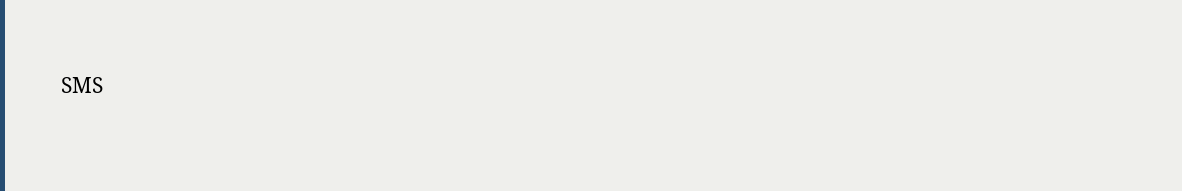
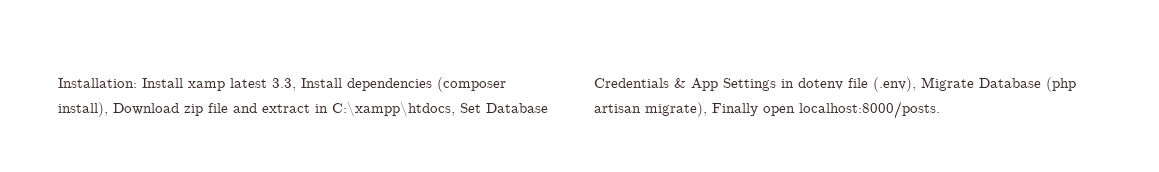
- SMS
+ Installation: Install xamp latest 3.3, Install dependencies (composer install), Download zip file and extract in C:\xampp\htdocs, Set Database Credentials & App Settings in dotenv file (.env), Migrate Database (php artisan migrate), Finally open localhost:8000/posts.

